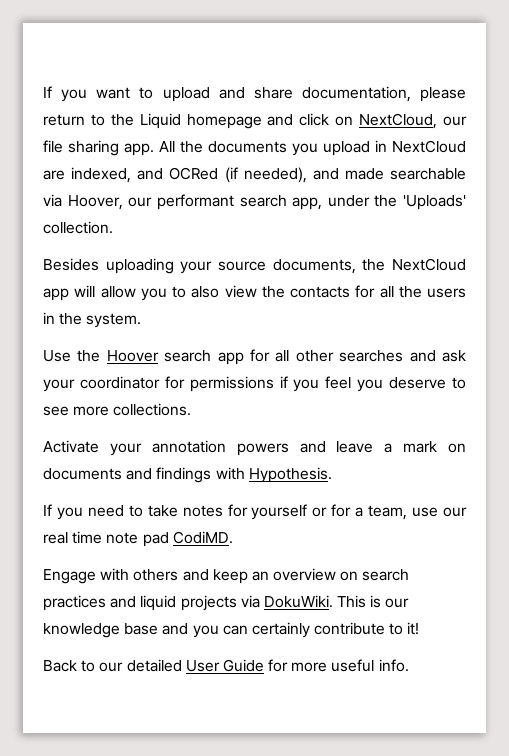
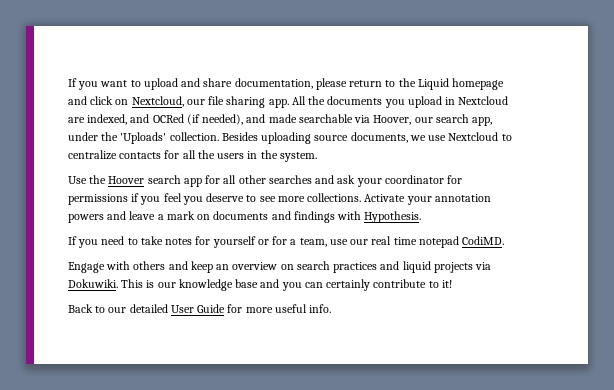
- If you want to upload and share documentation, please return to the Liquid homepage and click on NextCloud, our file sharing app.
+ If you want to upload and share documentation, please return to the Liquid homepage and click on Nextcloud, our file sharing app.
- All the documents you upload in NextCloud are indexed, and OCRed (if needed), and made searchable via Hoover, our performant search app, under the 'Uploads' collection.
- Besides uploading your source documents, the NextCloud app will allow you to also view the contacts for all the users in the system.
+ All the documents you upload in Nextcloud are indexed, and OCRed (if needed), and made searchable via Hoover, our search app, under the 'Uploads' collection. Besides uploading source documents, we use Nextcloud to centralize contacts for all the users in the system.
- Use the Hoover search app for all other searches and ask your coordinator for permissions if you feel you deserve to see more collections.
- Activate your annotation powers and leave a mark on documents and findings with Hypothesis.
+ Use the Hoover search app for all other searches and ask your coordinator for permissions if you feel you deserve to see more collections. Activate your annotation powers and leave a mark on documents and findings with Hypothesis.
- If you need to take notes for yourself or for a team, use our real time note pad CodiMD.
+ If you need to take notes for yourself or for a team, use our real time notepad CodiMD.
- Engage with others and keep an overview on search practices and liquid projects via DokuWiki.
+ Engage with others and keep an overview on search practices and liquid projects via Dokuwiki.

